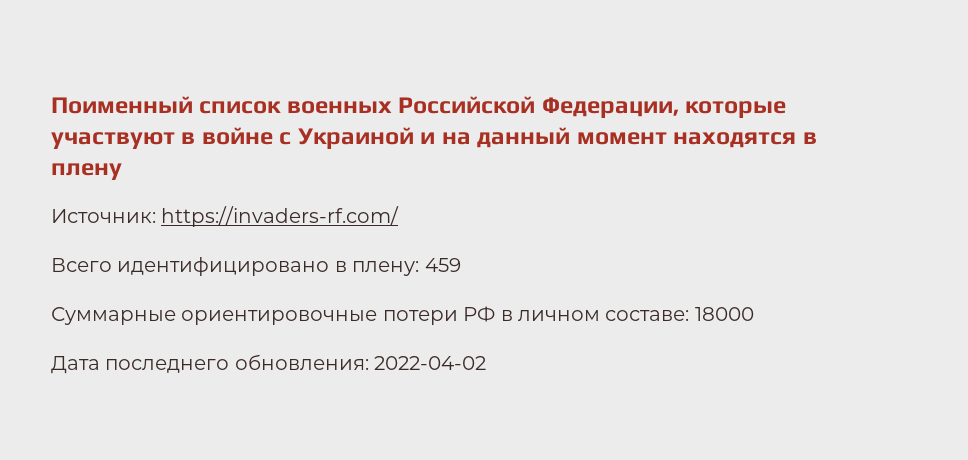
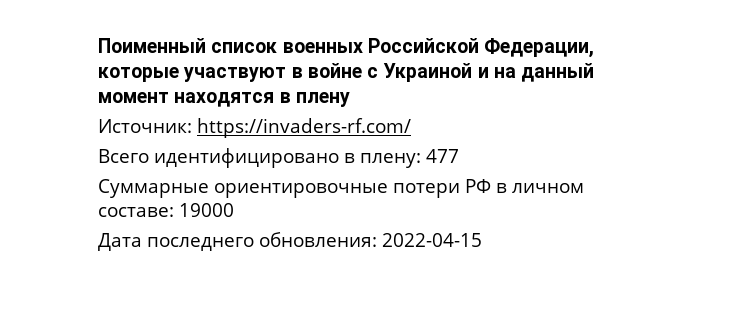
- Всего идентифицировано в плену: 459
+ Всего идентифицировано в плену: 477
- Суммарные ориентировочные потери РФ в личном составе: 18000
+ Суммарные ориентировочные потери РФ в личном составе: 19000
- Дата последнего обновления: 2022-04-02
+ Дата последнего обновления: 2022-04-15

